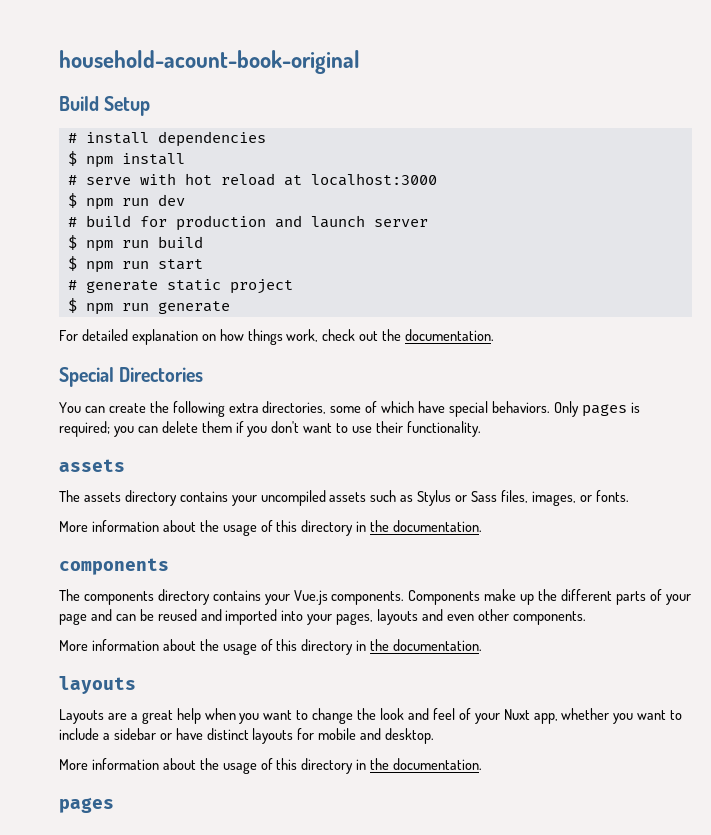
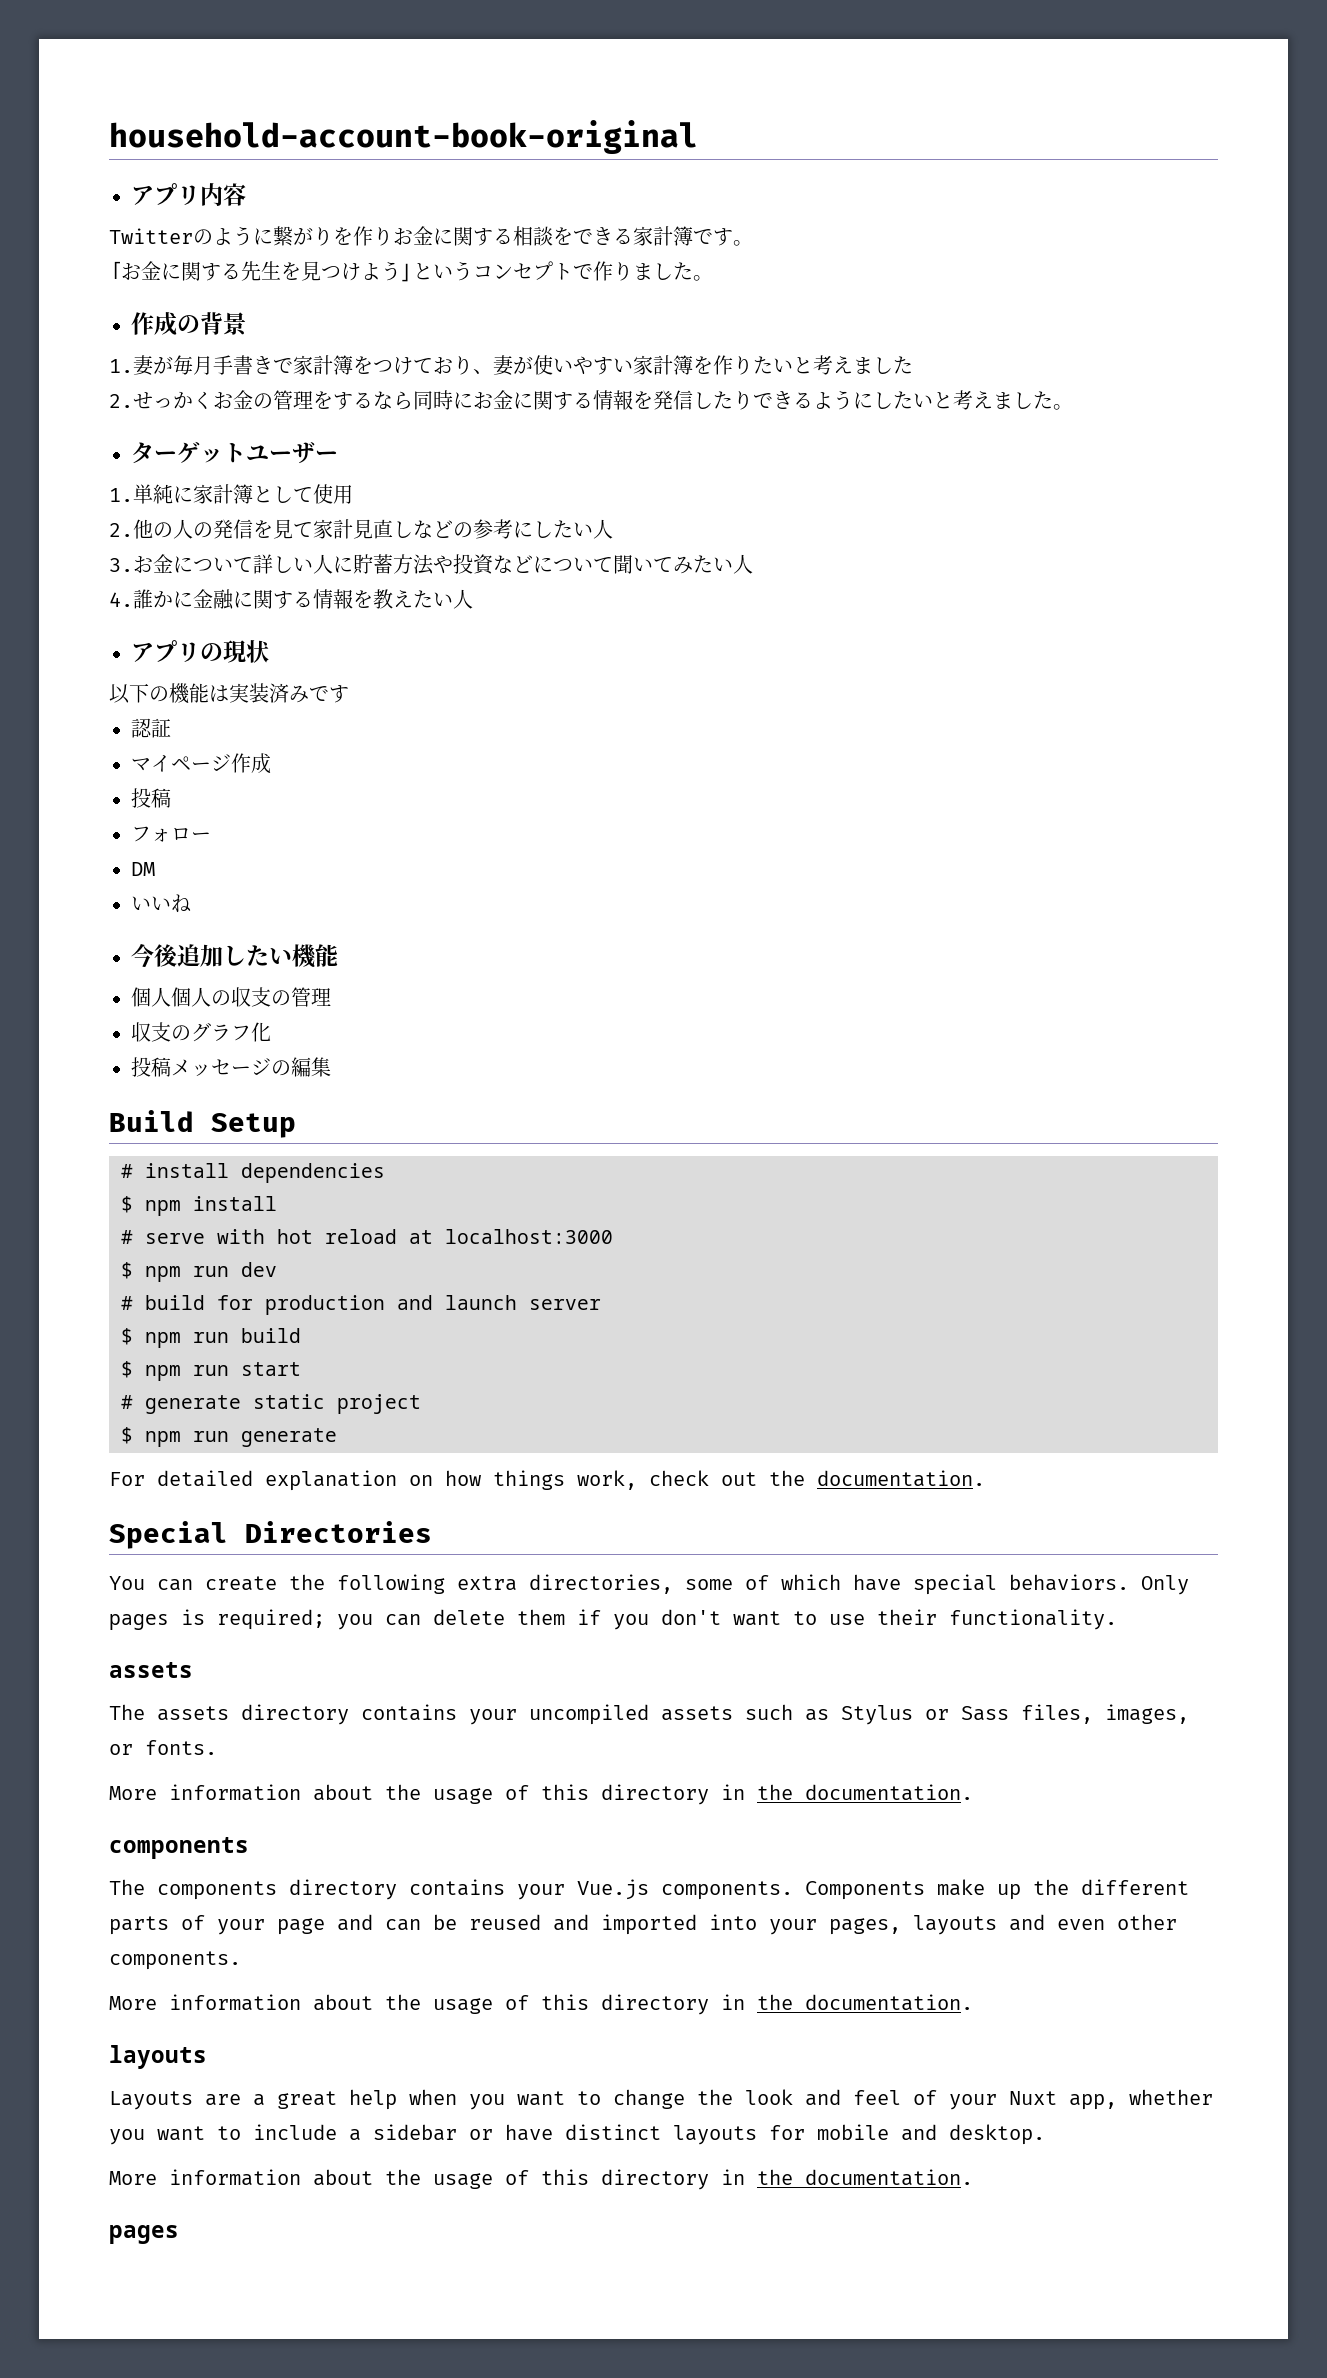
- household-acount-book-original
+ household-account-book-original
+ アプリ内容
+ Twitterのように繋がりを作りお金に関する相談をできる家計簿です。
+ 「お金に関する先生を見つけよう」というコンセプトで作りました。
+ 作成の背景
+ 1.妻が毎月手書きで家計簿をつけており、妻が使いやすい家計簿を作りたいと考えました
+ 2.せっかくお金の管理をするなら同時にお金に関する情報を発信したりできるようにしたいと考えました。
+ ターゲットユーザー
+ 1.単純に家計簿として使用
+ 2.他の人の発信を見て家計見直しなどの参考にしたい人
+ 3.お金について詳しい人に貯蓄方法や投資などについて聞いてみたい人
+ 4.誰かに金融に関する情報を教えたい人
+ アプリの現状
+ 以下の機能は実装済みです
+ 認証
+ マイページ作成
+ 投稿
+ フォロー
+ DM
+ いいね
+ 今後追加したい機能
+ 個人個人の収支の管理
+ 収支のグラフ化
+ 投稿メッセージの編集

